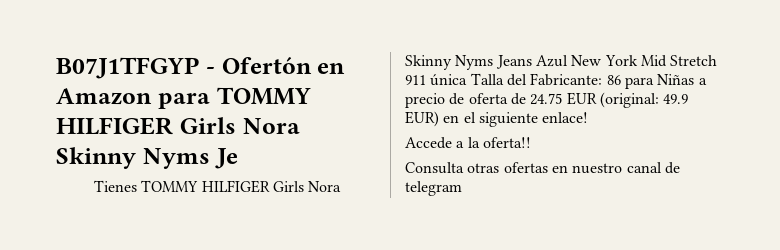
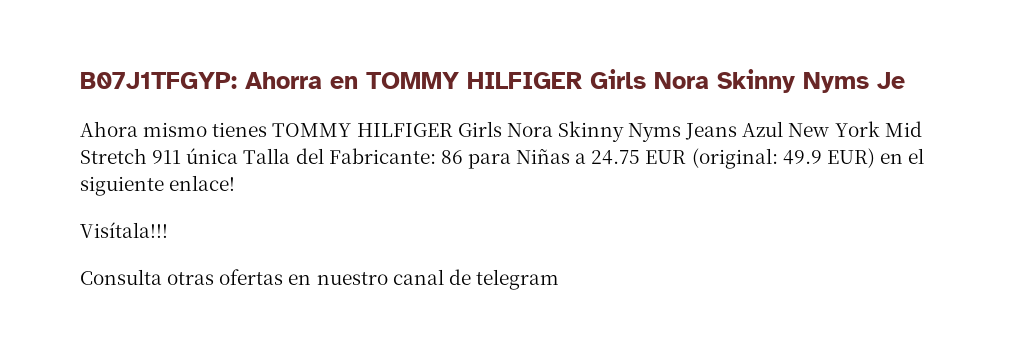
- B07J1TFGYP - Ofertón en Amazon para TOMMY HILFIGER Girls Nora Skinny Nyms Je
+ B07J1TFGYP: Ahorra en TOMMY HILFIGER Girls Nora Skinny Nyms Je
- Tienes TOMMY HILFIGER Girls Nora Skinny Nyms Jeans Azul New York Mid Stretch 911 única Talla del Fabricante: 86 para Niñas a precio de oferta de 24.75 EUR (original: 49.9 EUR) en el siguiente enlace!
+ Ahora mismo tienes TOMMY HILFIGER Girls Nora Skinny Nyms Jeans Azul New York Mid Stretch 911 única Talla del Fabricante: 86 para Niñas a 24.75 EUR (original: 49.9 EUR) en el siguiente enlace!
- Accede a la oferta!!
+ Visítala!!!

